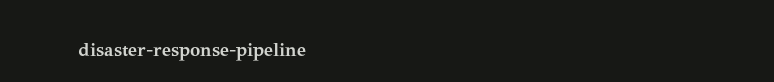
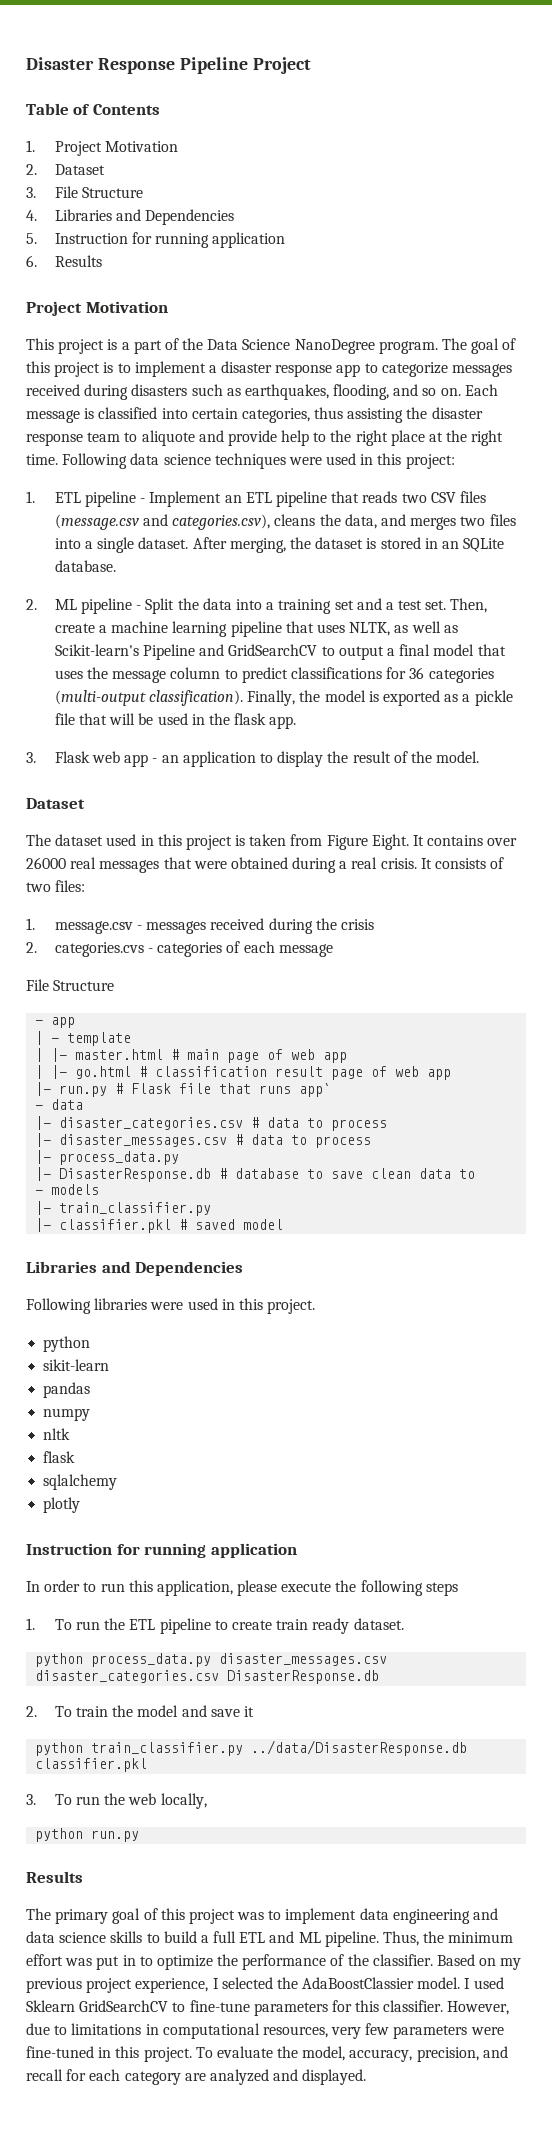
- disaster-response-pipeline
+ Disaster Response Pipeline Project
+ Table of Contents
+ 1. Project Motivation
+ 2. Dataset
+ 3. File Structure
+ 4. Libraries and Dependencies
+ 5. Instruction for running application
+ 6. Results
+ Project Motivation
+ This project is a part of the Data Science NanoDegree program. The goal of this project is to implement a disaster response app to categorize messages received during disasters such as earthquakes, flooding, and so on. Each message is classified into certain categories, thus assisting the disaster response team to aliquote and provide help to the right place at the right time. Following data science techniques were used in this project:
+ 1. ETL pipeline - Implement an ETL pipeline that reads two CSV files (message.csv and categories.csv), cleans the data, and merges two files into a single dataset. After merging, the dataset is stored in an SQLite database.
+ 2. ML pipeline - Split the data into a training set and a test set. Then, create a machine learning pipeline that uses NLTK, as well as Scikit-learn's Pipeline and GridSearchCV to output a final model that uses the message column to predict classifications for 36 categories (multi-output classification). Finally, the model is exported as a pickle file that will be used in the flask app.
+ 3. Flask web app - an application to display the result of the model.
+ Dataset
+ The dataset used in this project is taken from Figure Eight. It contains over 26000 real messages that were obtained during a real crisis. It consists of two files:
+ 1. message.csv - messages received during the crisis
+ 2. categories.cvs - categories of each message
+ File Structure
+ - app
+ | - template
+ | |- master.html # main page of web app
+ | |- go.html # classification result page of web app
+ |- run.py # Flask file that runs app`
+ - data
+ |- disaster_categories.csv # data to process
+ |- disaster_messages.csv # data to process
+ |- process_data.py
+ |- DisasterResponse.db # database to save clean data to
+ - models
+ |- train_classifier.py
+ |- classifier.pkl # saved model
+ Libraries and Dependencies
+ Following libraries were used in this project.
+ python
+ sikit-learn
+ pandas
+ numpy
+ nltk
+ flask
+ sqlalchemy
+ plotly
+ Instruction for running application
+ In order to run this application, please execute the following steps
+ 1. To run the ETL pipeline to create train ready dataset.
+ python process_data.py disaster_messages.csv disaster_categories.csv DisasterResponse.db
+ 2. To train the model and save it
+ python train_classifier.py ../data/DisasterResponse.db classifier.pkl
+ 3. To run the web locally,
+ python run.py
+ Results
+ The primary goal of this project was to implement data engineering and data science skills to build a full ETL and ML pipeline. Thus, the minimum effort was put in to optimize the performance of the classifier. Based on my previous project experience, I selected the AdaBoostClassier model. I used Sklearn GridSearchCV to fine-tune parameters for this classifier. However, due to limitations in computational resources, very few parameters were fine-tuned in this project. To evaluate the model, accuracy, precision, and recall for each category are analyzed and displayed.

